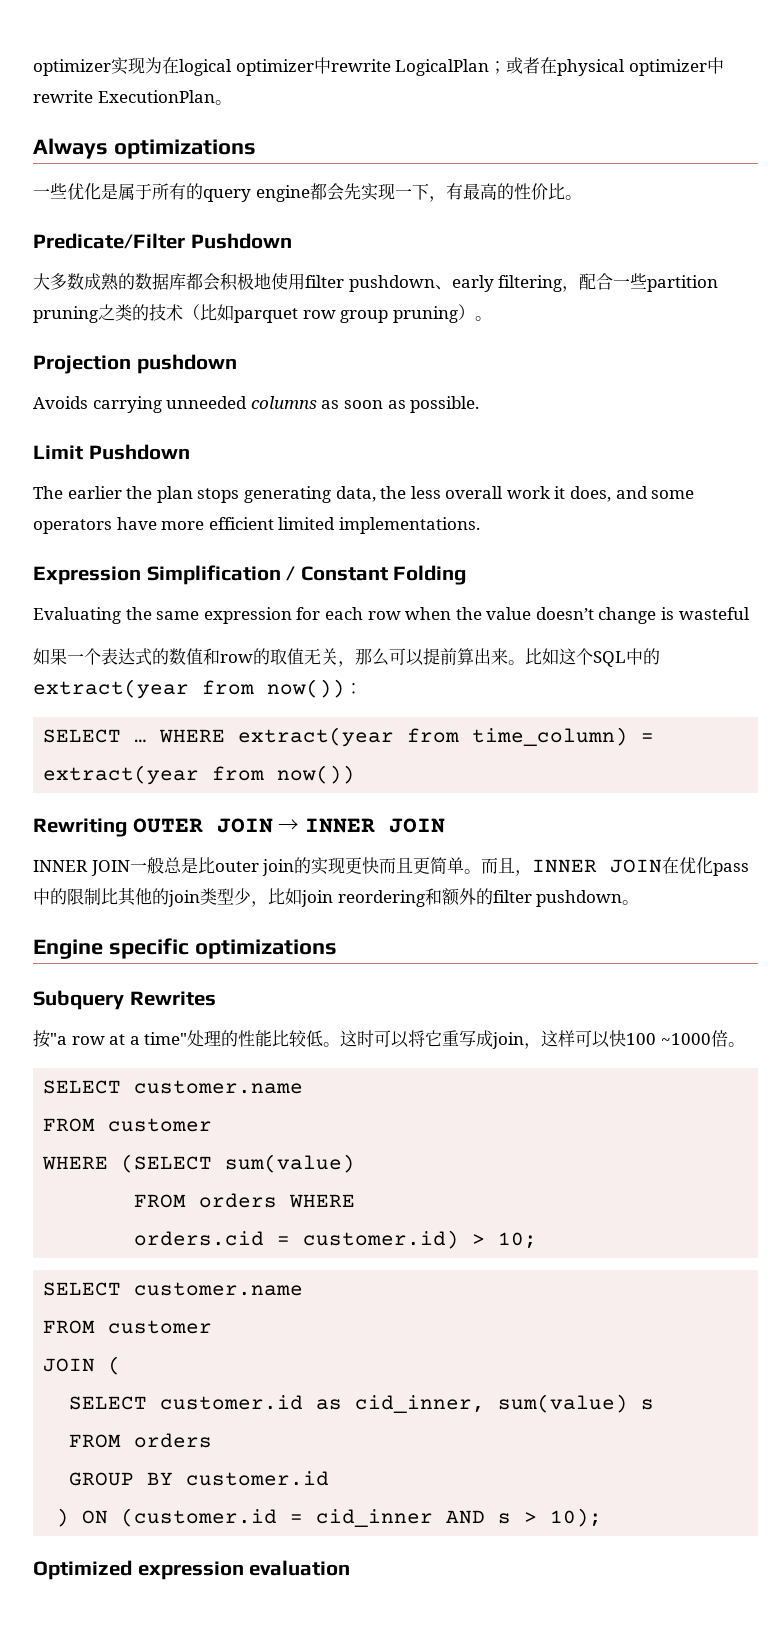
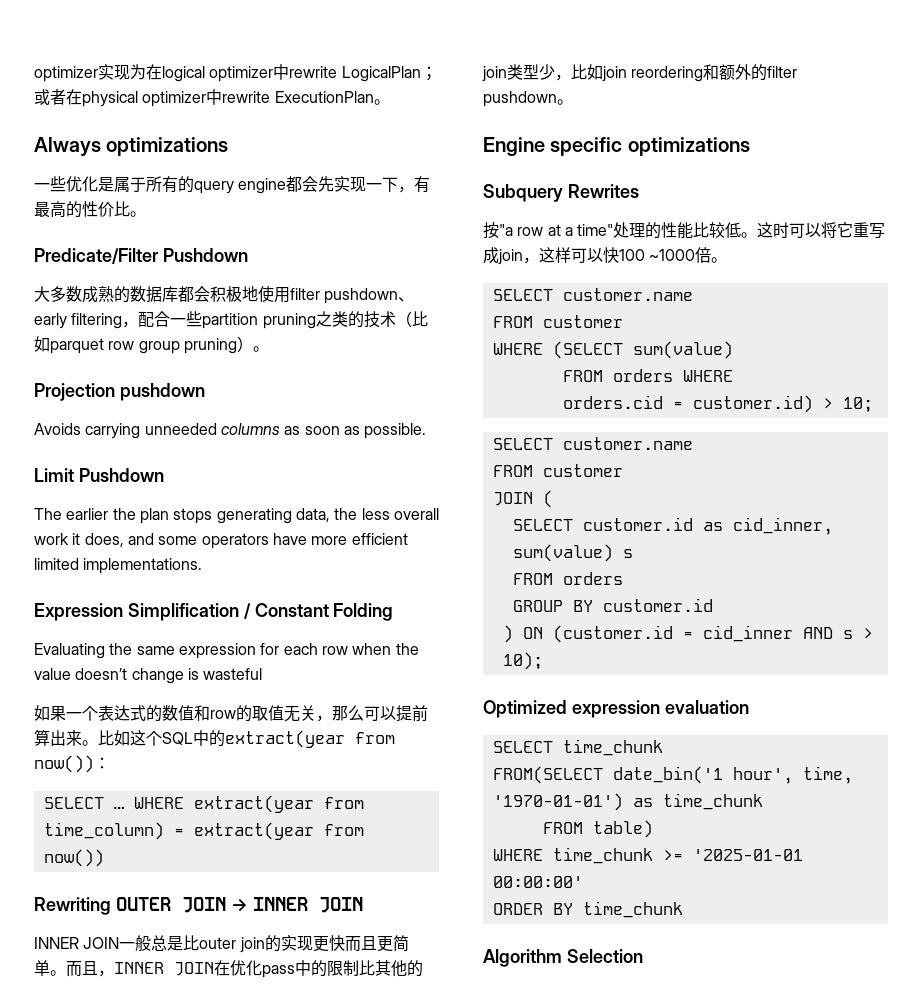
+ SELECT time_chunk
+ FROM(SELECT date_bin('1 hour', time, '1970-01-01') as time_chunk
+ FROM table)
+ WHERE time_chunk >= '2025-01-01 00:00:00'
+ ORDER BY time_chunk
+ Algorithm Selection

